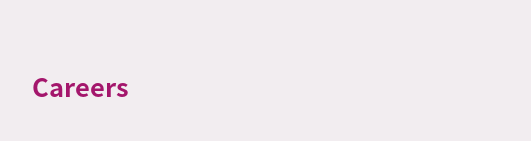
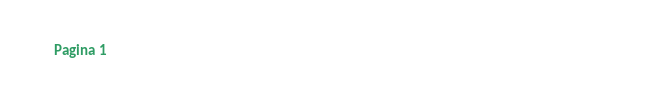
- Careers
+ Pagina 1

